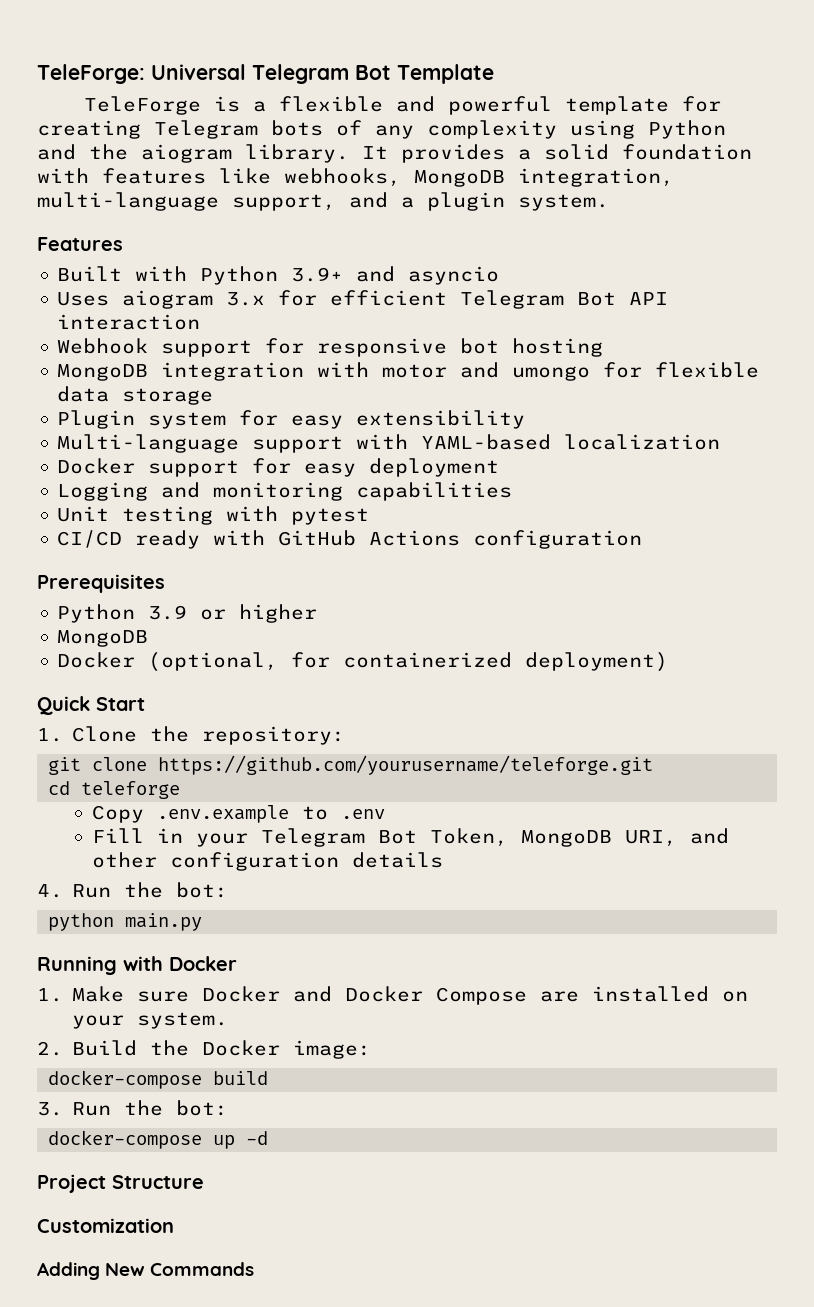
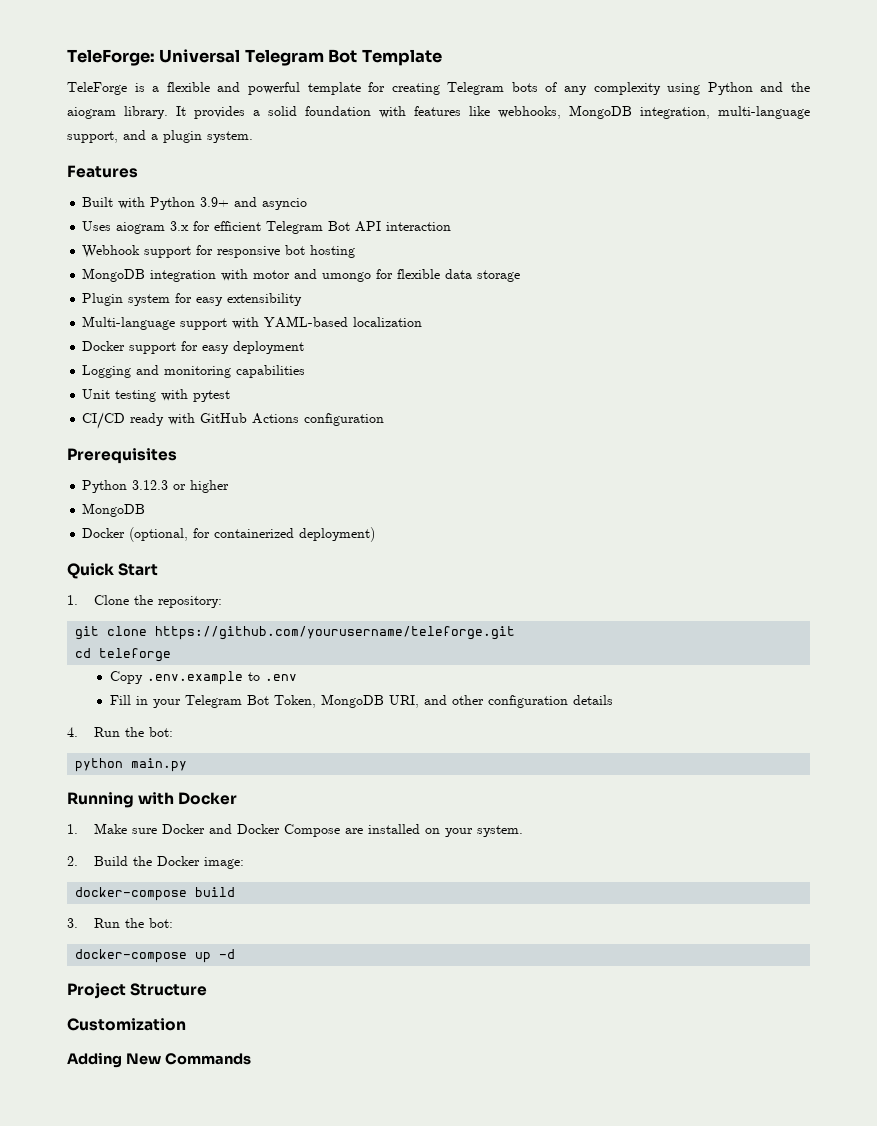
- Python 3.9 or higher
+ Python 3.12.3 or higher

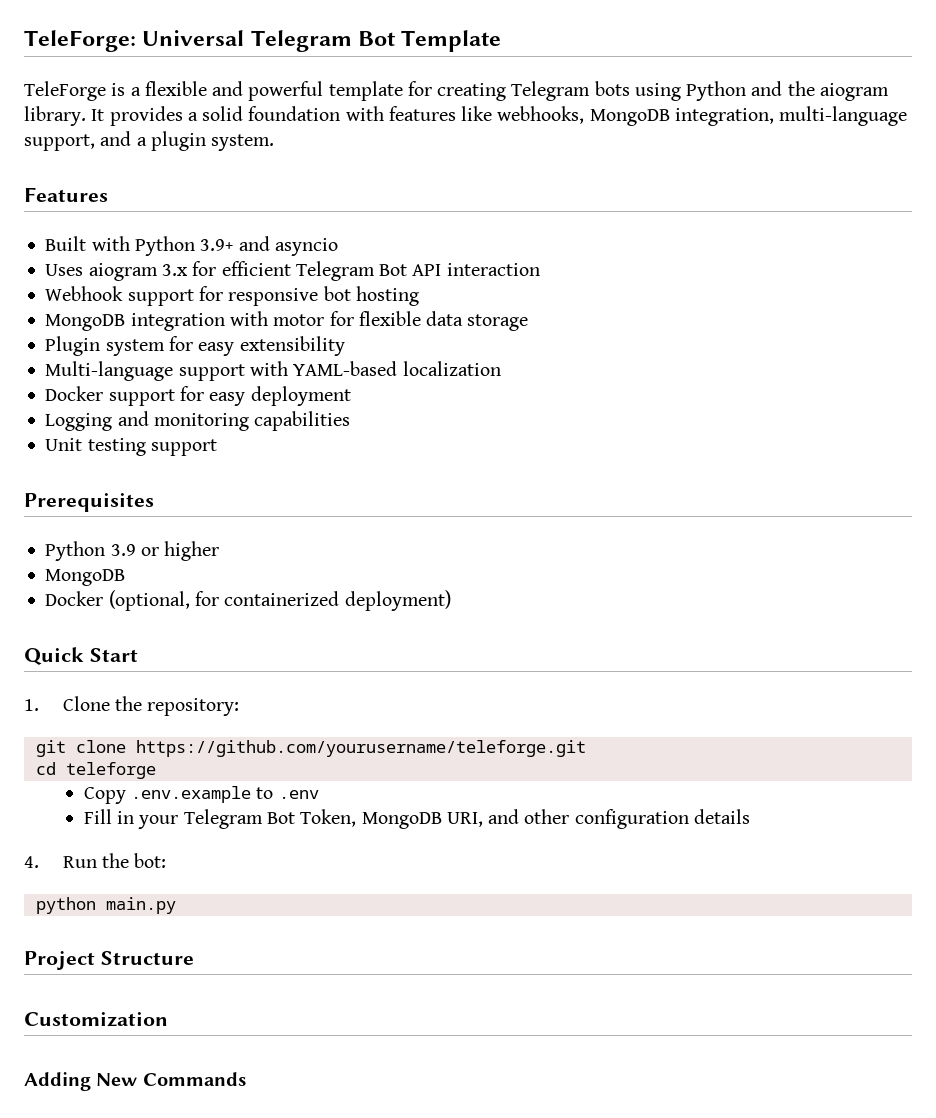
- TeleForge is a flexible and powerful template for creating Telegram bots of any complexity using Python and the aiogram library.
+ TeleForge is a flexible and powerful template for creating Telegram bots using Python and the aiogram library.
- MongoDB integration with motor and umongo for flexible data storage
+ MongoDB integration with motor for flexible data storage
- Unit testing with pytest
- CI/CD ready with GitHub Actions configuration
+ Unit testing support
- Python 3.12.3 or higher
+ Python 3.9 or higher
- Running with Docker
- 1. Make sure Docker and Docker Compose are installed on your system.
- 2. Build the Docker image:
- docker-compose build
- 3. Run the bot:
- docker-compose up -d

